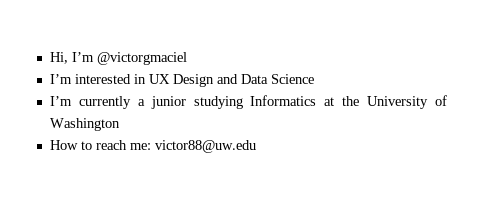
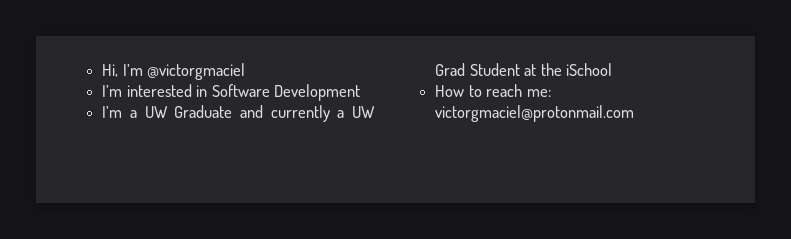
- I’m interested in UX Design and Data Science
- I’m currently a junior studying Informatics at the University of Washington
+ I’m interested in Software Development
+ I’m a UW Graduate and currently a UW Grad Student at the iSchool
- How to reach me: victor88@uw.edu
+ How to reach me: victorgmaciel@protonmail.com

